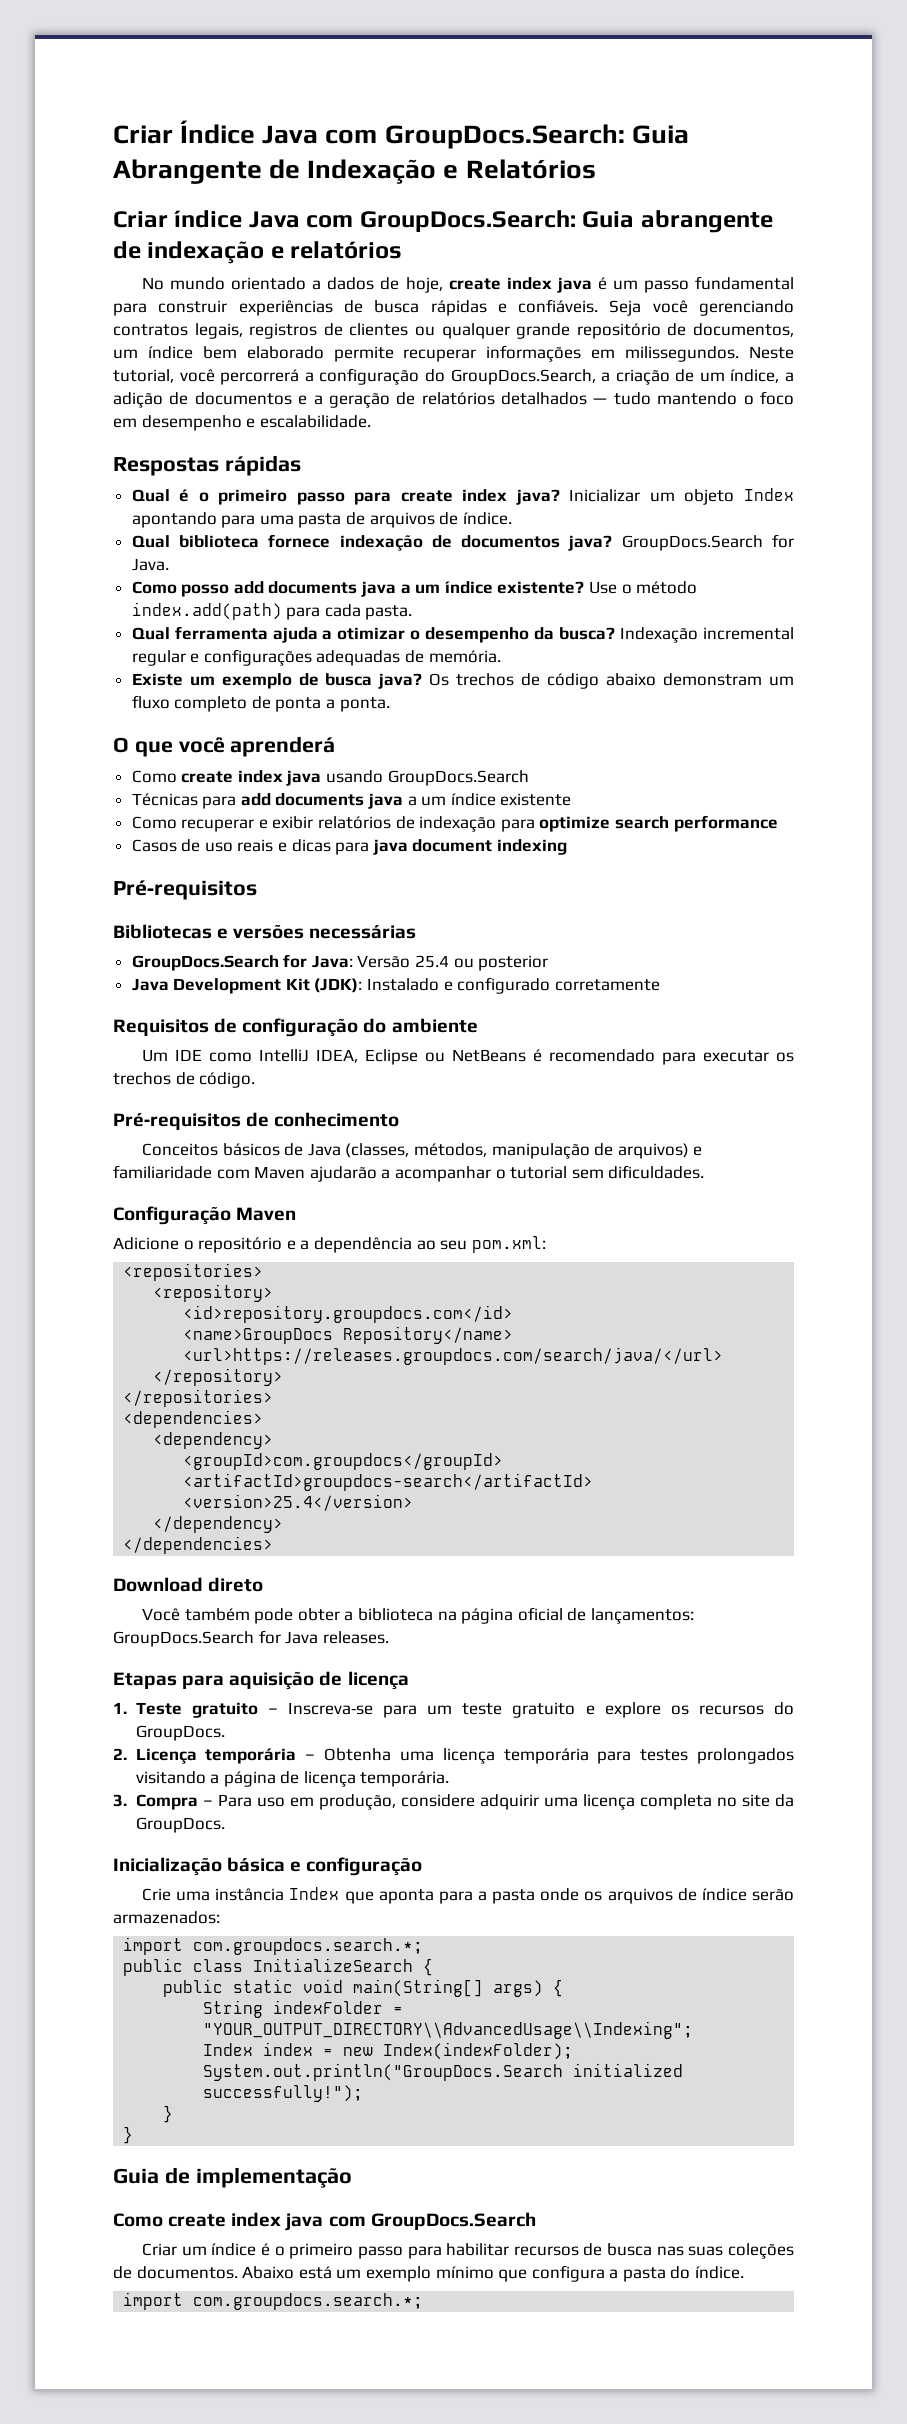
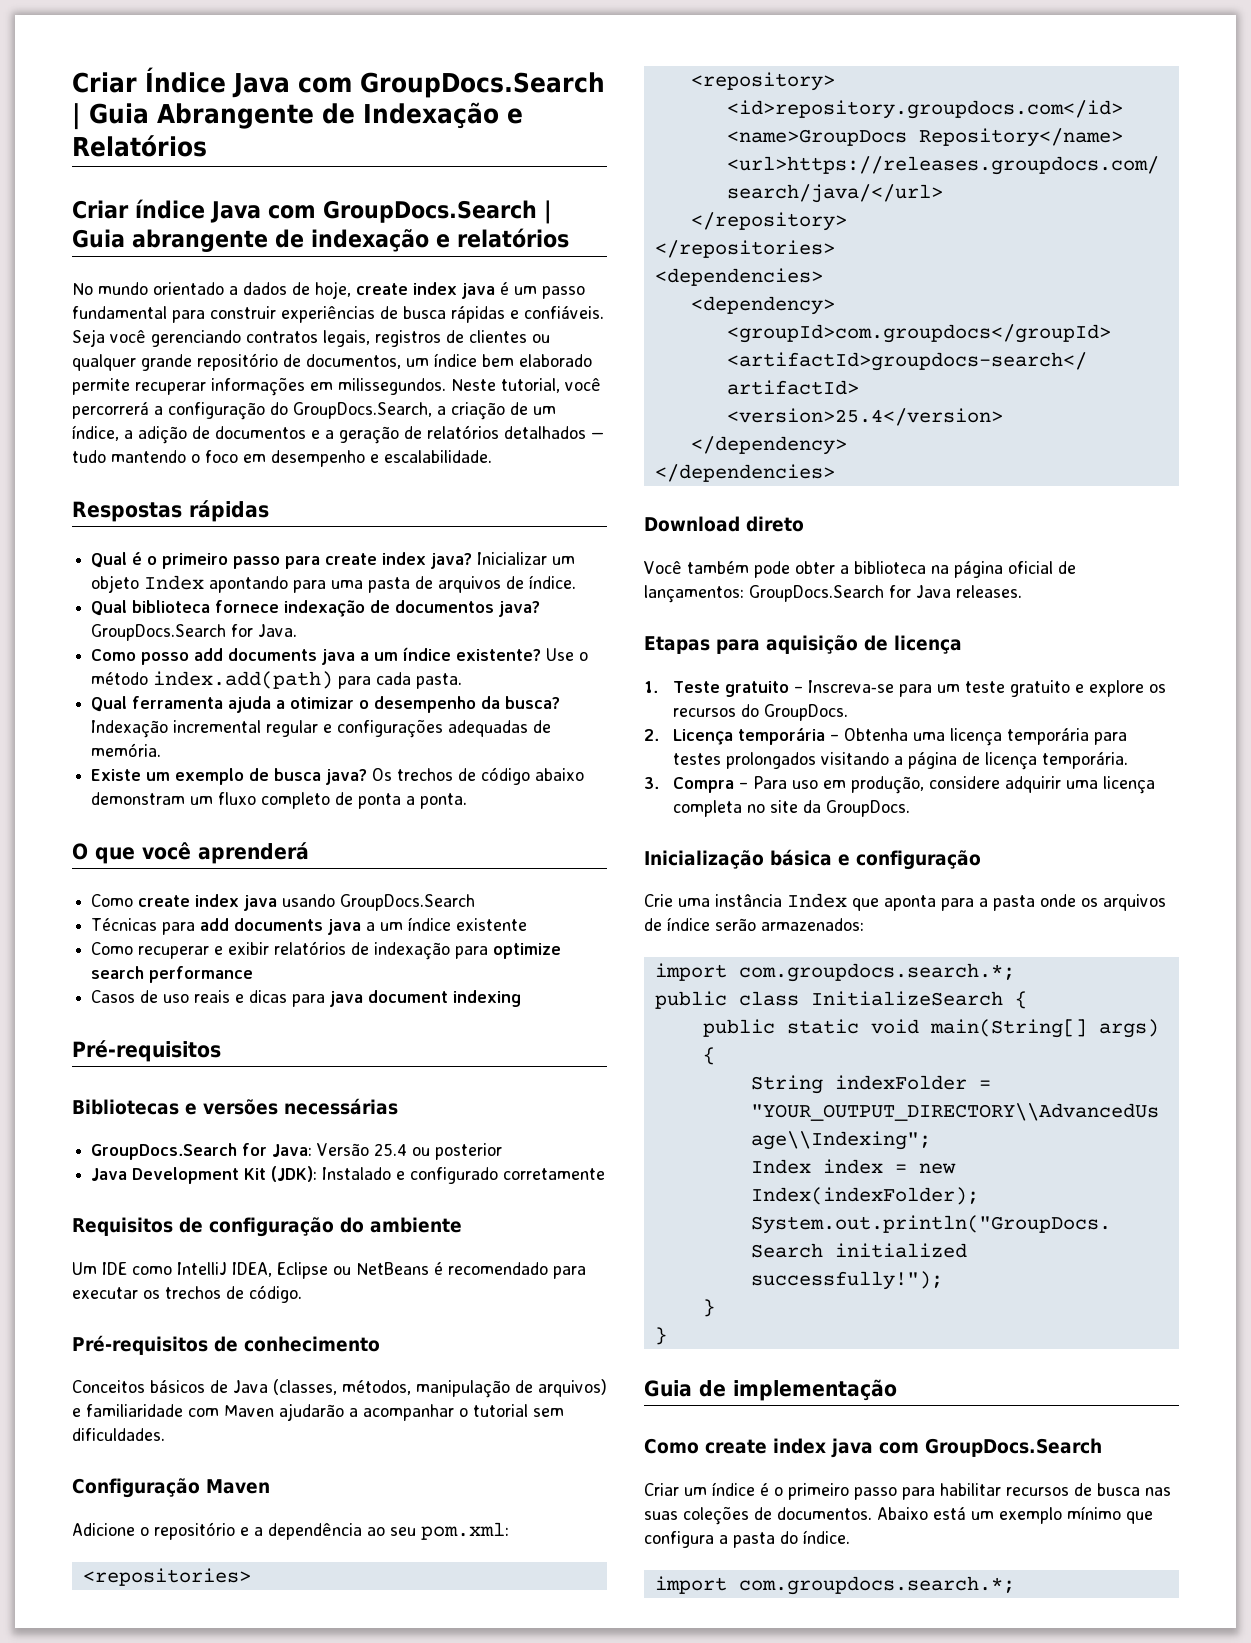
- Criar Índice Java com GroupDocs.Search: Guia Abrangente de Indexação e Relatórios
+ Criar Índice Java com GroupDocs.Search | Guia Abrangente de Indexação e Relatórios
- Criar índice Java com GroupDocs.Search: Guia abrangente de indexação e relatórios
+ Criar índice Java com GroupDocs.Search | Guia abrangente de indexação e relatórios

